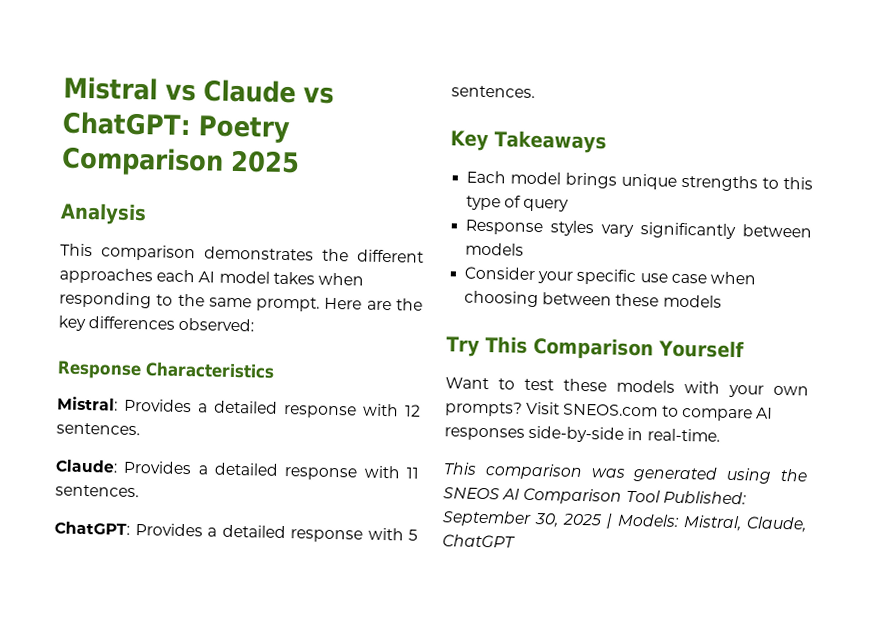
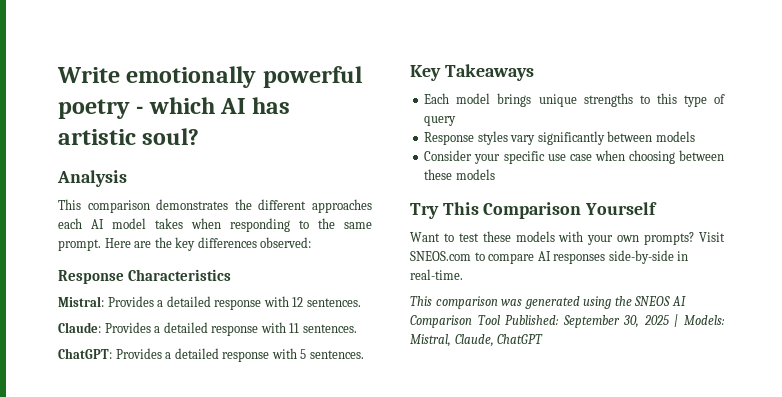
- Mistral vs Claude vs ChatGPT: Poetry Comparison 2025
+ Write emotionally powerful poetry - which AI has artistic soul?

